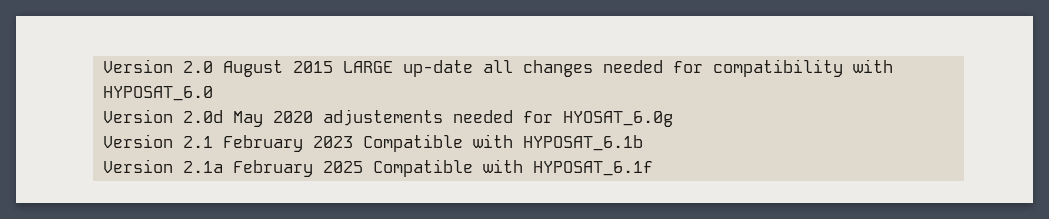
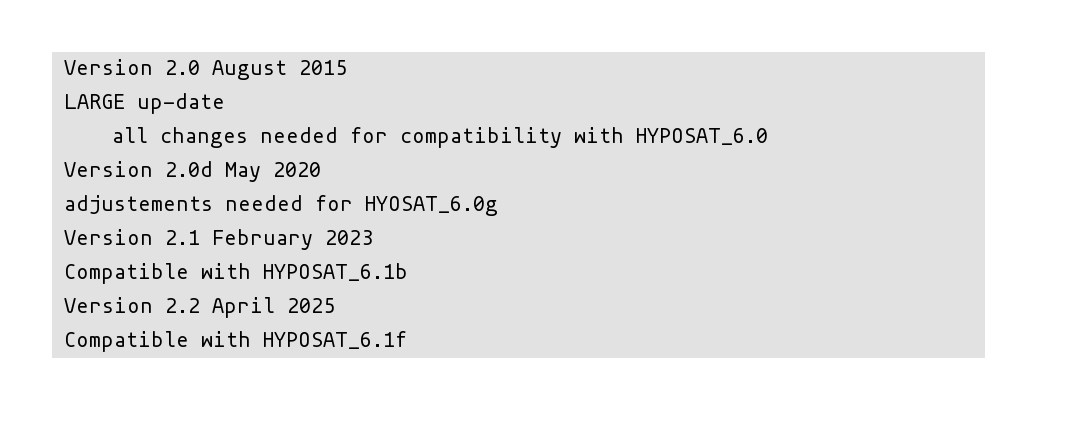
- Version 2.0 August 2015 LARGE up-date all changes needed for compatibility with HYPOSAT_6.0
+ Version 2.0 August 2015
+ LARGE up-date
+ all changes needed for compatibility with HYPOSAT_6.0
- Version 2.0d May 2020 adjustements needed for HYOSAT_6.0g
+ Version 2.0d May 2020
+ adjustements needed for HYOSAT_6.0g
- Version 2.1 February 2023 Compatible with HYPOSAT_6.1b
+ Version 2.1 February 2023
+ Compatible with HYPOSAT_6.1b
- Version 2.1a February 2025 Compatible with HYPOSAT_6.1f
+ Version 2.2 April 2025
+ Compatible with HYPOSAT_6.1f

